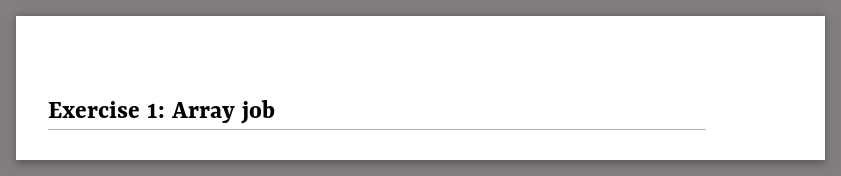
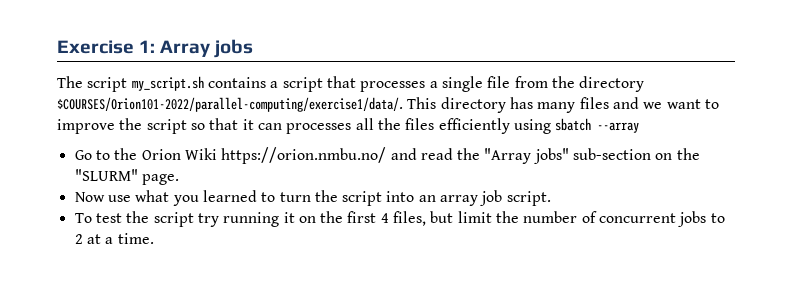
- Exercise 1: Array job
+ Exercise 1: Array jobs
+ The script my_script.sh contains a script that processes a single file from the directory $COURSES/Orion101-2022/parallel-computing/exercise1/data/. This directory has many files and we want to improve the script so that it can processes all the files efficiently using sbatch --array
+ Go to the Orion Wiki https://orion.nmbu.no/ and read the "Array jobs" sub-section on the "SLURM" page.
+ Now use what you learned to turn the script into an array job script.
+ To test the script try running it on the first 4 files, but limit the number of concurrent jobs to 2 at a time.

